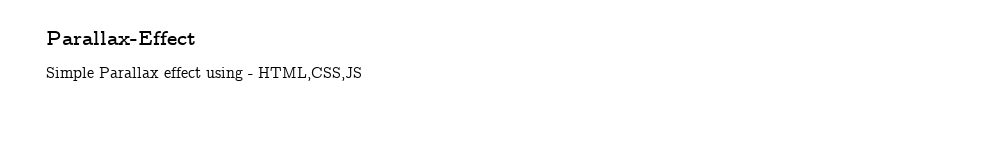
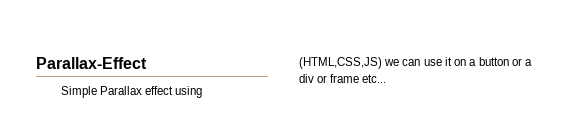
- Simple Parallax effect using - HTML,CSS,JS
+ Simple Parallax effect using (HTML,CSS,JS) we can use it on a button or a div or frame etc...

